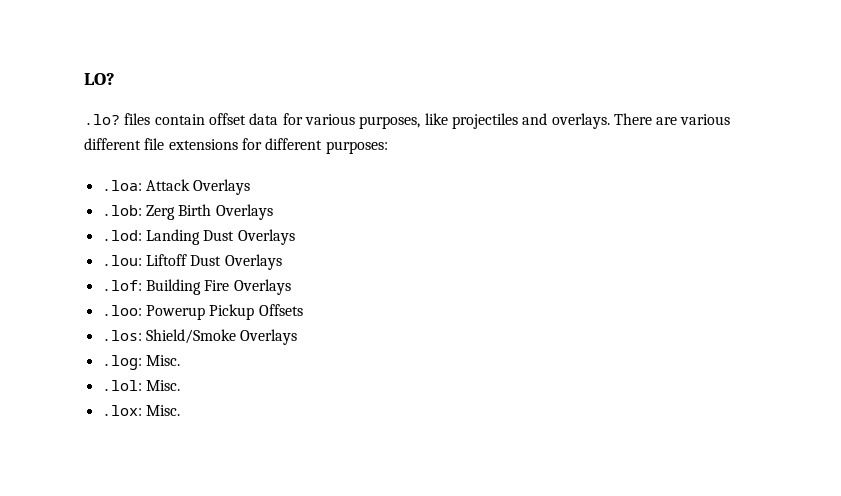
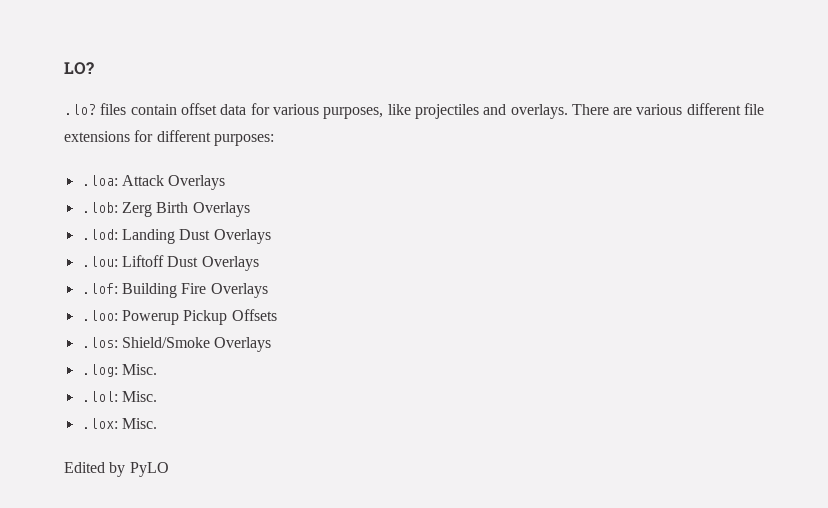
+ Edited by PyLO

